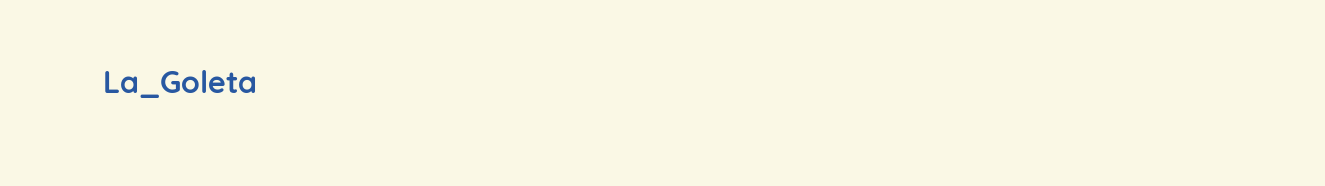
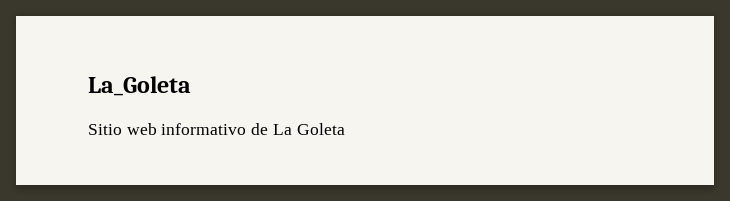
+ Sitio web informativo de La Goleta

